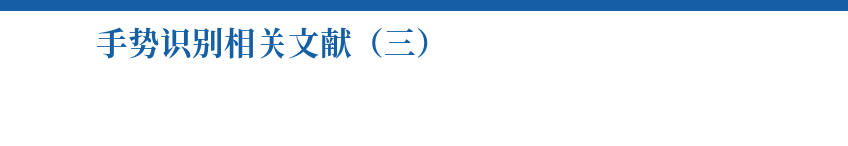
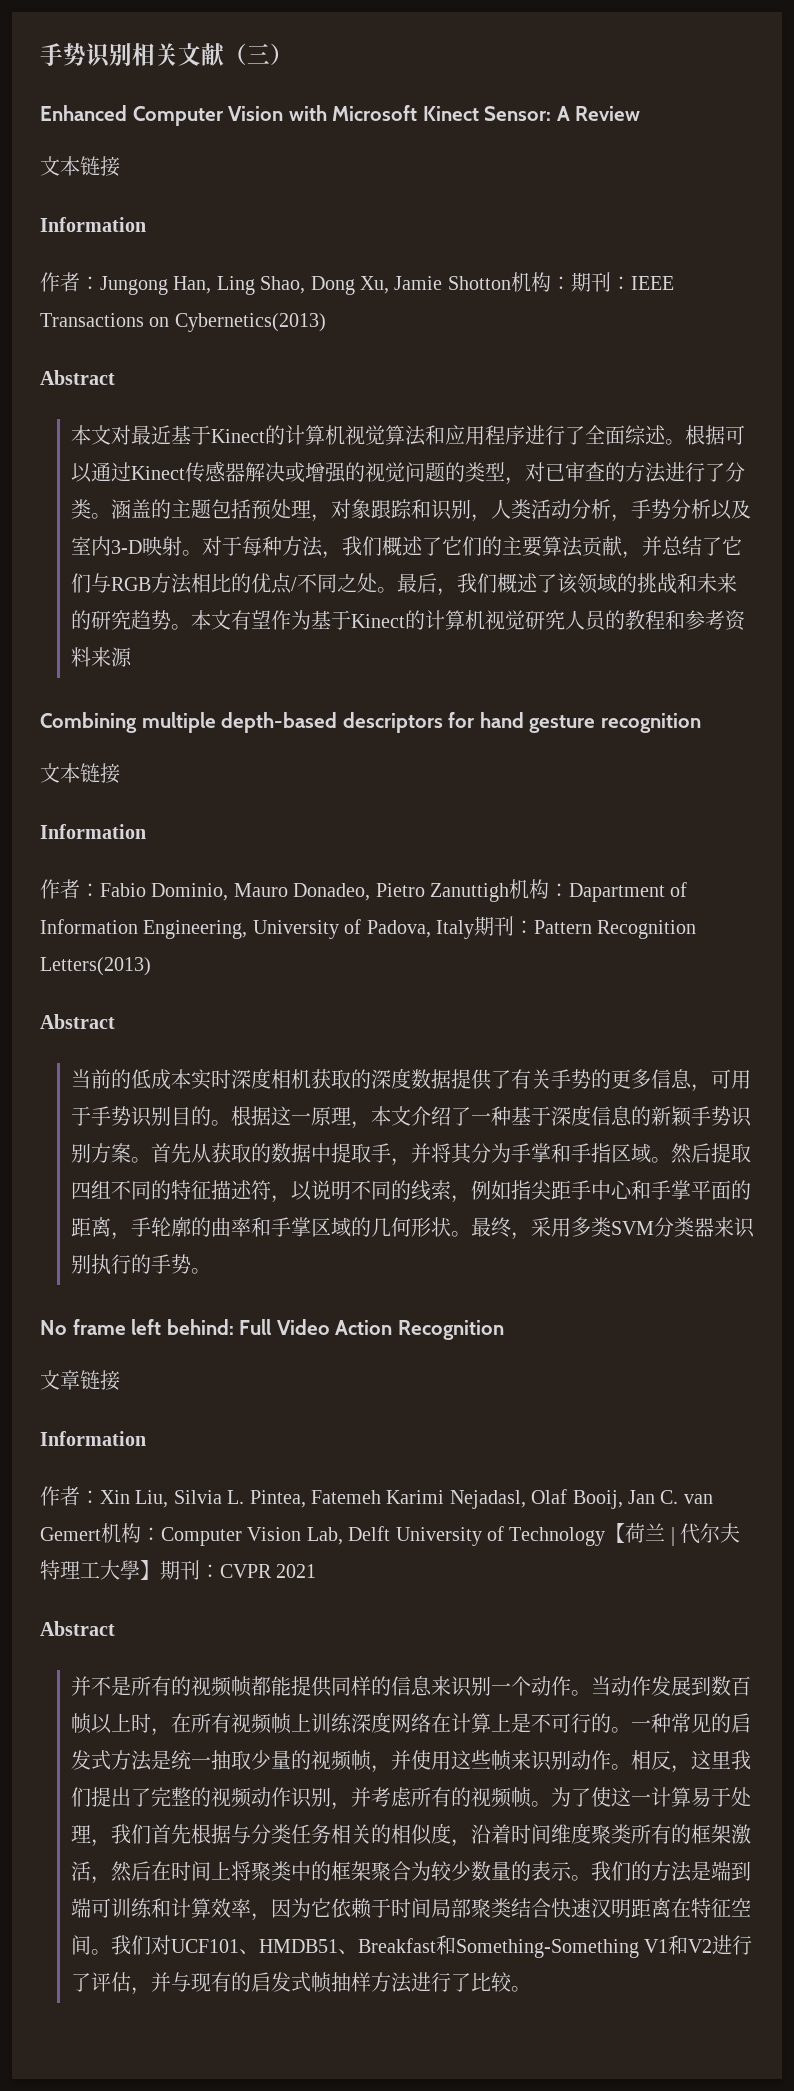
+ Enhanced Computer Vision with Microsoft Kinect Sensor: A Review
+ 文本链接
+ Information
+ 作者：Jungong Han, Ling Shao, Dong Xu, Jamie Shotton机构：期刊：IEEE Transactions on Cybernetics(2013)
+ Abstract
+ 本文对最近基于Kinect的计算机视觉算法和应用程序进行了全面综述。根据可以通过Kinect传感器解决或增强的视觉问题的类型，对已审查的方法进行了分类。涵盖的主题包括预处理，对象跟踪和识别，人类活动分析，手势分析以及室内3-D映射。对于每种方法，我们概述了它们的主要算法贡献，并总结了它们与RGB方法相比的优点/不同之处。最后，我们概述了该领域的挑战和未来的研究趋势。本文有望作为基于Kinect的计算机视觉研究人员的教程和参考资料来源
+ Combining multiple depth-based descriptors for hand gesture recognition
+ 文本链接
+ Information
+ 作者：Fabio Dominio, Mauro Donadeo, Pietro Zanuttigh机构：Dapartment of Information Engineering, University of Padova, Italy期刊：Pattern Recognition Letters(2013)
+ Abstract
+ 当前的低成本实时深度相机获取的深度数据提供了有关手势的更多信息，可用于手势识别目的。根据这一原理，本文介绍了一种基于深度信息的新颖手势识别方案。首先从获取的数据中提取手，并将其分为手掌和手指区域。然后提取四组不同的特征描述符，以说明不同的线索，例如指尖距手中心和手掌平面的距离，手轮廓的曲率和手掌区域的几何形状。最终，采用多类SVM分类器来识别执行的手势。
+ No frame left behind: Full Video Action Recognition
+ 文章链接
+ Information
+ 作者：Xin Liu, Silvia L. Pintea, Fatemeh Karimi Nejadasl, Olaf Booij, Jan C. van Gemert机构：Computer Vision Lab, Delft University of Technology【荷兰 | 代尔夫特理工大學】期刊：CVPR 2021
+ Abstract
+ 并不是所有的视频帧都能提供同样的信息来识别一个动作。当动作发展到数百帧以上时，在所有视频帧上训练深度网络在计算上是不可行的。一种常见的启发式方法是统一抽取少量的视频帧，并使用这些帧来识别动作。相反，这里我们提出了完整的视频动作识别，并考虑所有的视频帧。为了使这一计算易于处理，我们首先根据与分类任务相关的相似度，沿着时间维度聚类所有的框架激活，然后在时间上将聚类中的框架聚合为较少数量的表示。我们的方法是端到端可训练和计算效率，因为它依赖于时间局部聚类结合快速汉明距离在特征空间。我们对UCF101、HMDB51、Breakfast和Something-Something V1和V2进行了评估，并与现有的启发式帧抽样方法进行了比较。

